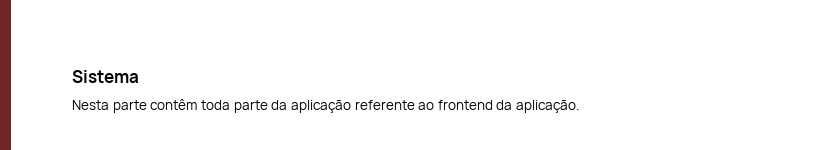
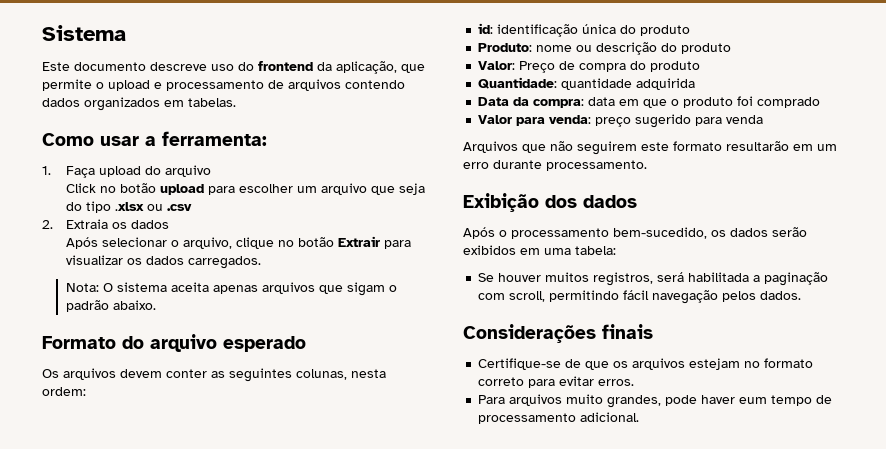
- Nesta parte contêm toda parte da aplicação referente ao frontend da aplicação.
+ Este documento descreve uso do frontend da aplicação, que permite o upload e processamento de arquivos contendo dados organizados em tabelas.
+ Como usar a ferramenta:
+ 1. Faça upload do arquivo
+ Click no botão upload para escolher um arquivo que seja do tipo .xlsx ou .csv
+ 2. Extraia os dados
+ Após selecionar o arquivo, clique no botão Extrair para visualizar os dados carregados.
+ Nota: O sistema aceita apenas arquivos que sigam o padrão abaixo.
+ Formato do arquivo esperado
+ Os arquivos devem conter as seguintes colunas, nesta ordem:
+ id: identificação única do produto
+ Produto: nome ou descrição do produto
+ Valor: Preço de compra do produto
+ Quantidade: quantidade adquirida
+ Data da compra: data em que o produto foi comprado
+ Valor para venda: preço sugerido para venda
+ Arquivos que não seguirem este formato resultarão em um erro durante processamento.
+ Exibição dos dados
+ Após o processamento bem-sucedido, os dados serão exibidos em uma tabela:
+ Se houver muitos registros, será habilitada a paginação com scroll, permitindo fácil navegação pelos dados.
+ Considerações finais
+ Certifique-se de que os arquivos estejam no formato correto para evitar erros.
+ Para arquivos muito grandes, pode haver eum tempo de processamento adicional.

